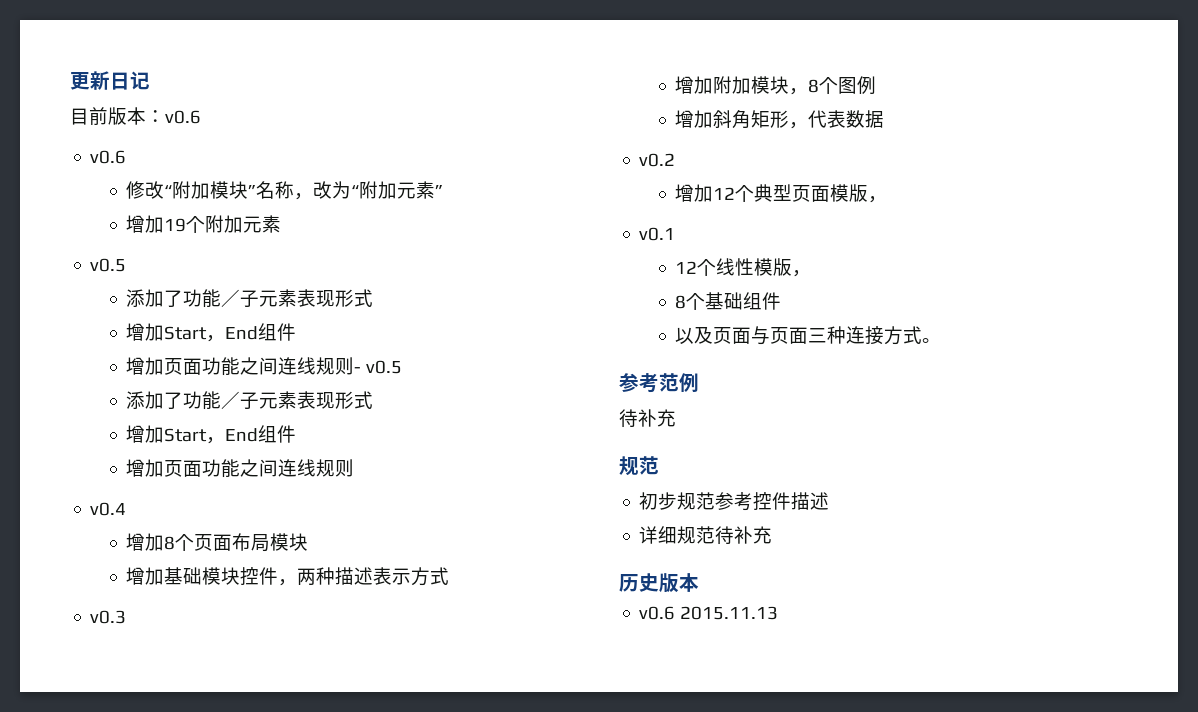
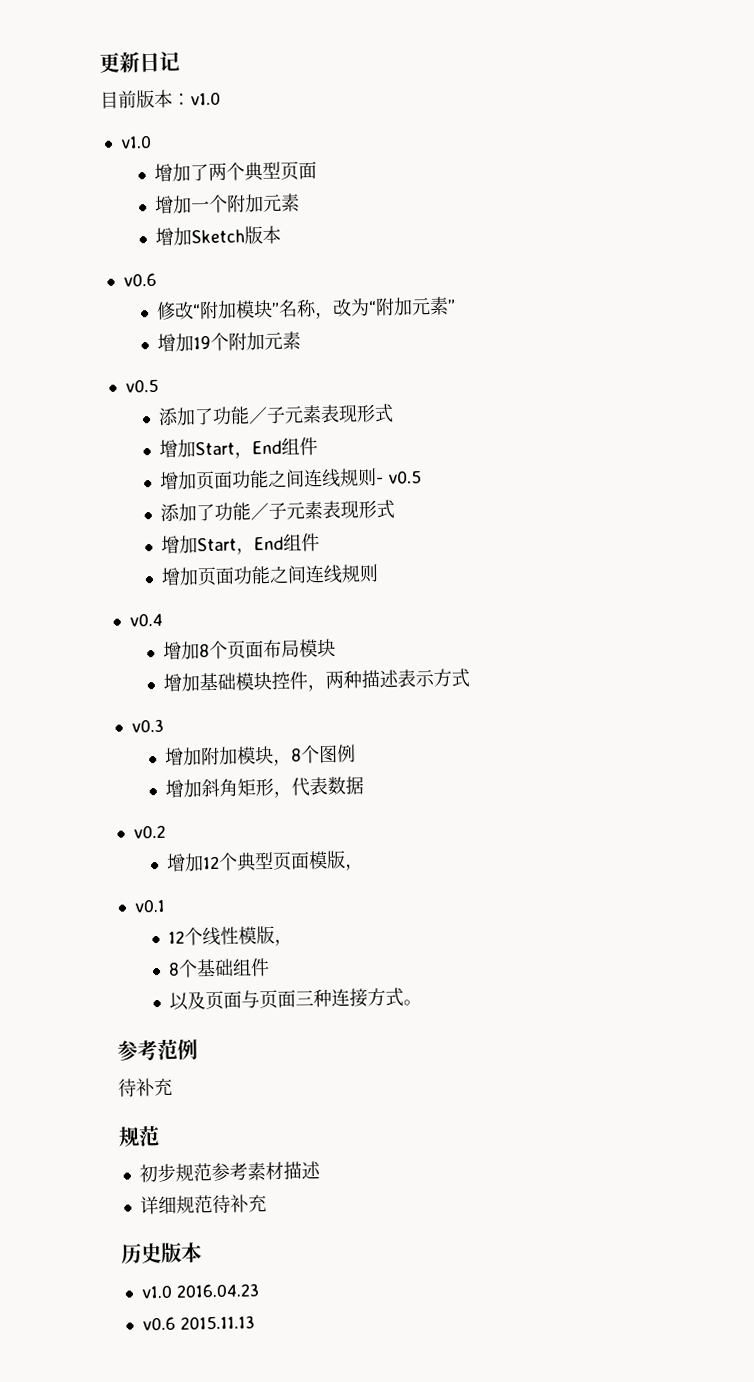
- 目前版本：v0.6
+ 目前版本：v1.0
+ v1.0
+ 增加了两个典型页面
+ 增加一个附加元素
+ 增加Sketch版本
- 初步规范参考控件描述
+ 初步规范参考素材描述
+ v1.0 2016.04.23

